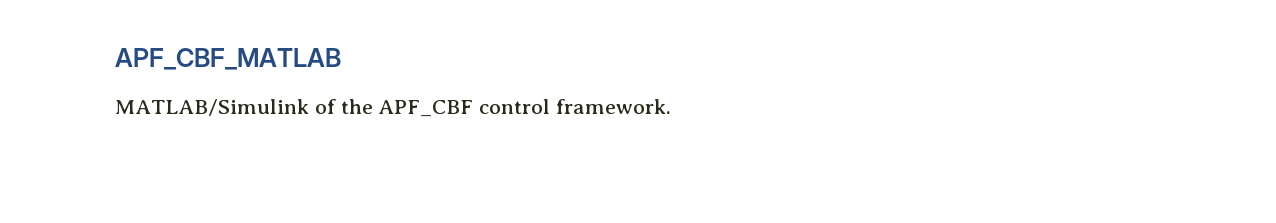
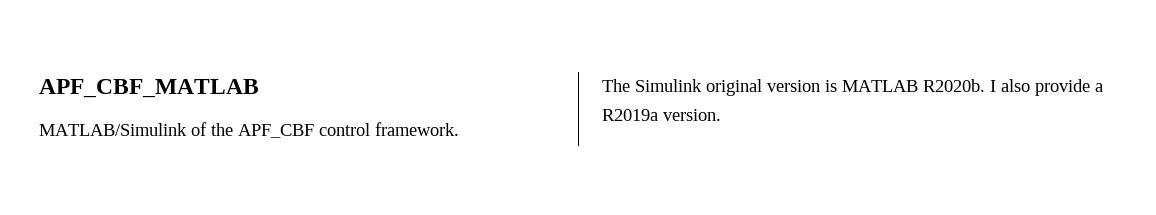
+ The Simulink original version is MATLAB R2020b. I also provide a R2019a version.

